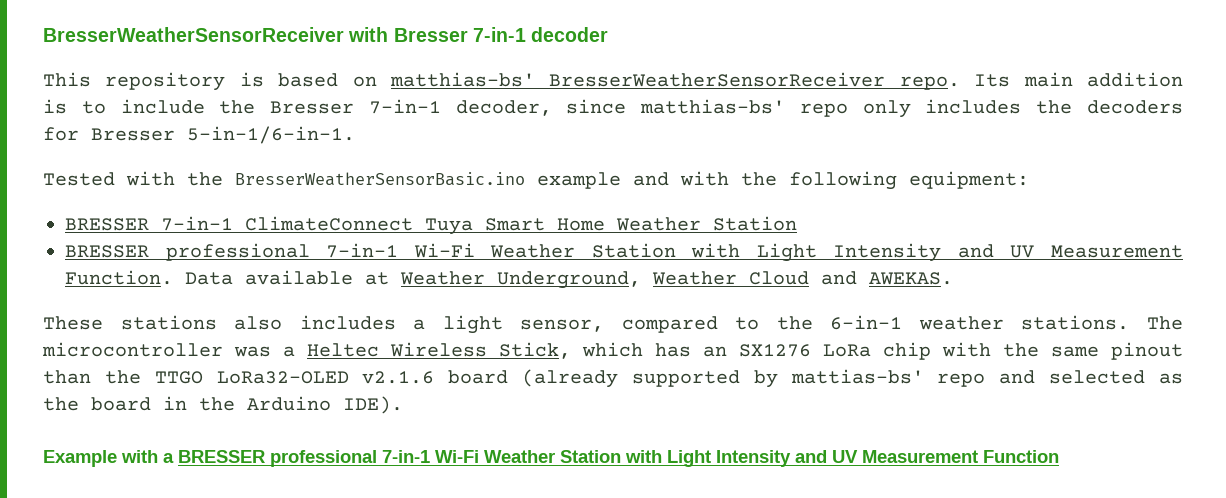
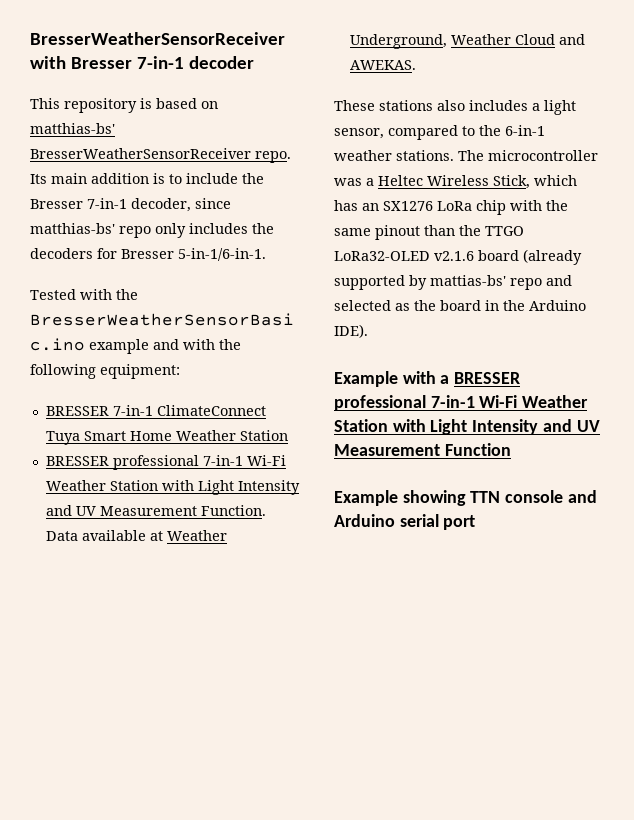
+ Example showing TTN console and Arduino serial port

